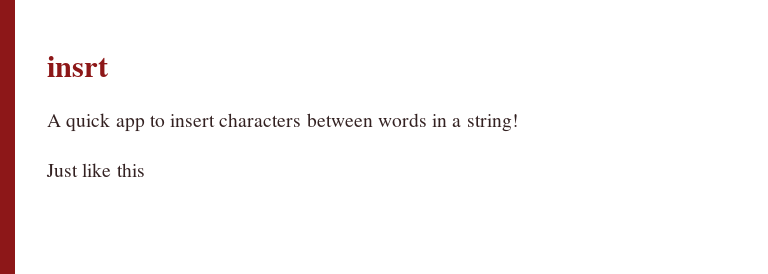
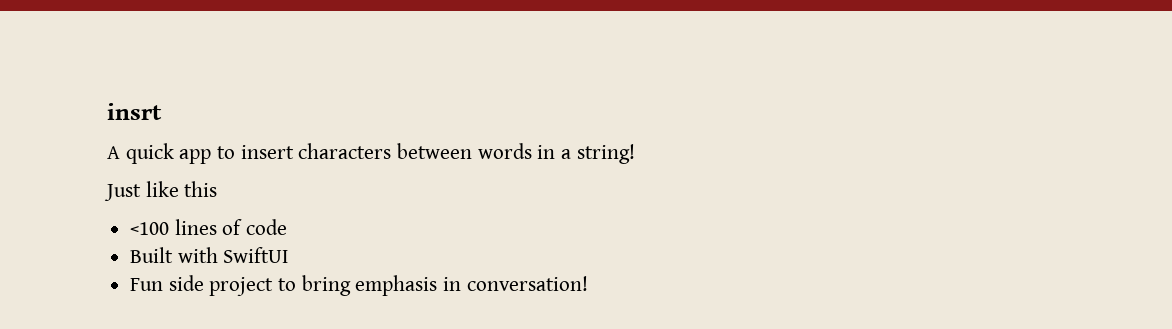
+ <100 lines of code
+ Built with SwiftUI
+ Fun side project to bring emphasis in conversation!

